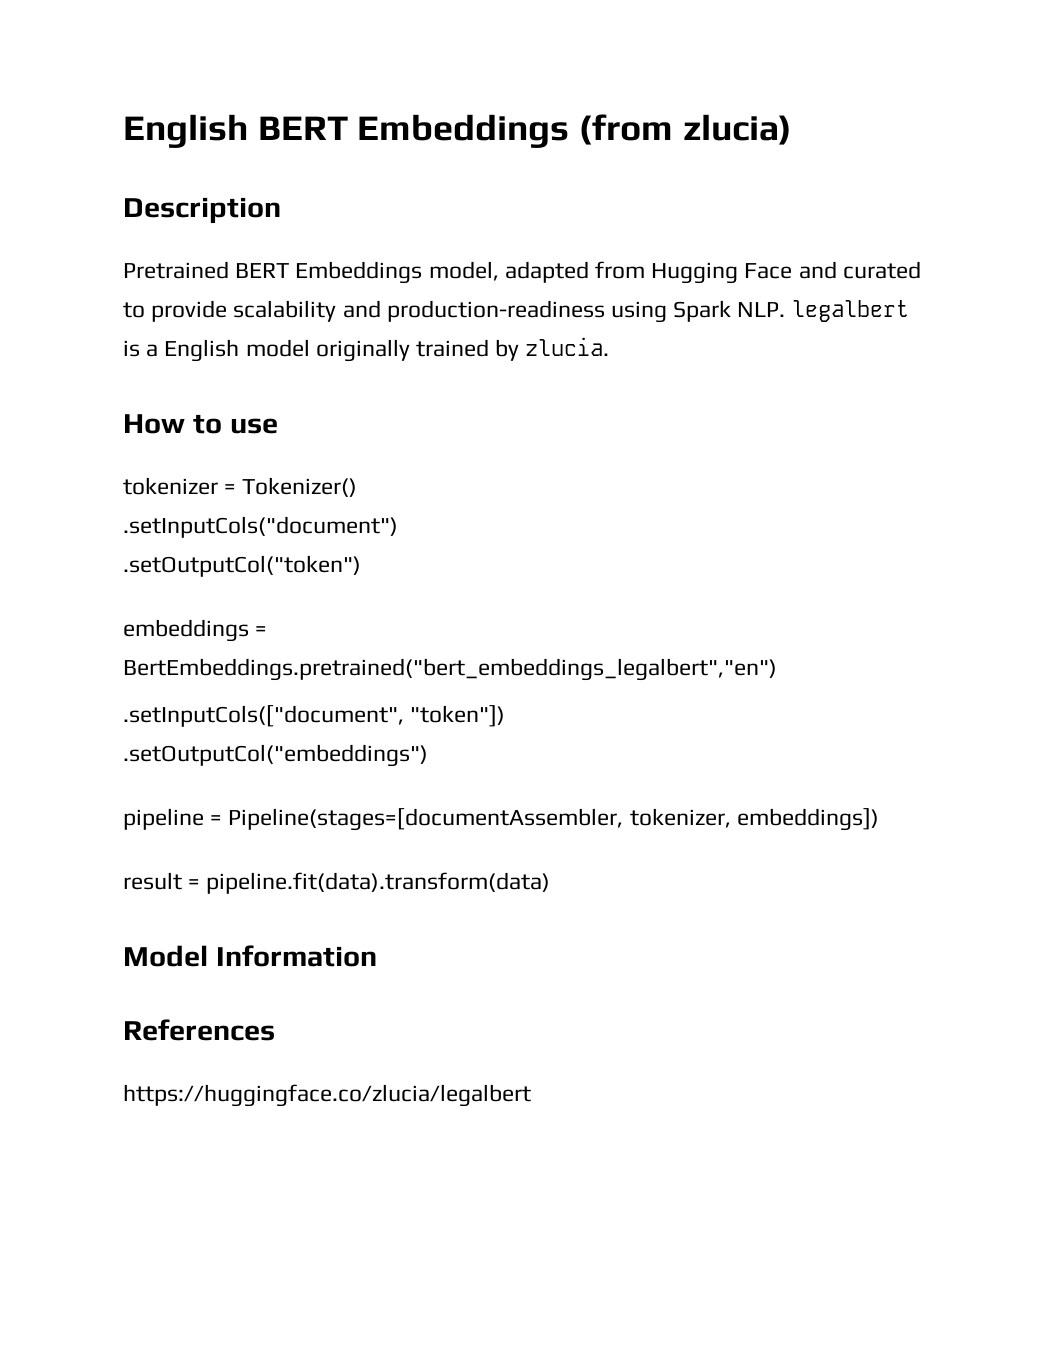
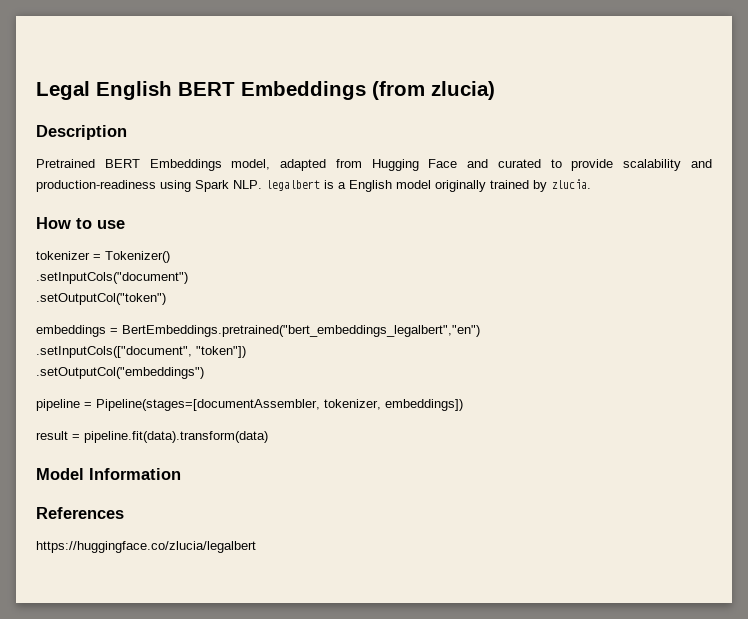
- English BERT Embeddings (from zlucia)
+ Legal English BERT Embeddings (from zlucia)

